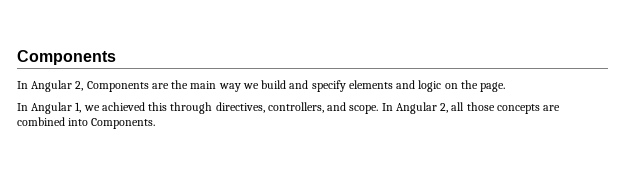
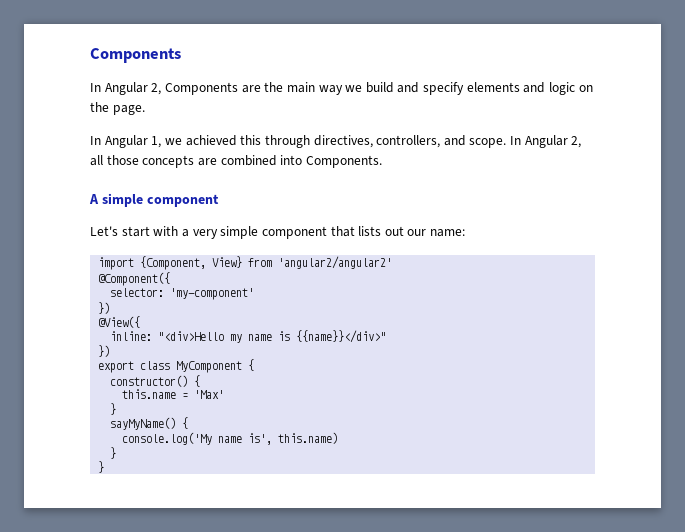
+ A simple component
+ Let's start with a very simple component that lists out our name:
+ import {Component, View} from 'angular2/angular2'
+ @Component({
+ selector: 'my-component'
+ })
+ @View({
+ inline: "<div>Hello my name is {{name}}</div>"
+ })
+ export class MyComponent {
+ constructor() {
+ this.name = 'Max'
+ }
+ sayMyName() {
+ console.log('My name is', this.name)
+ }
+ }

